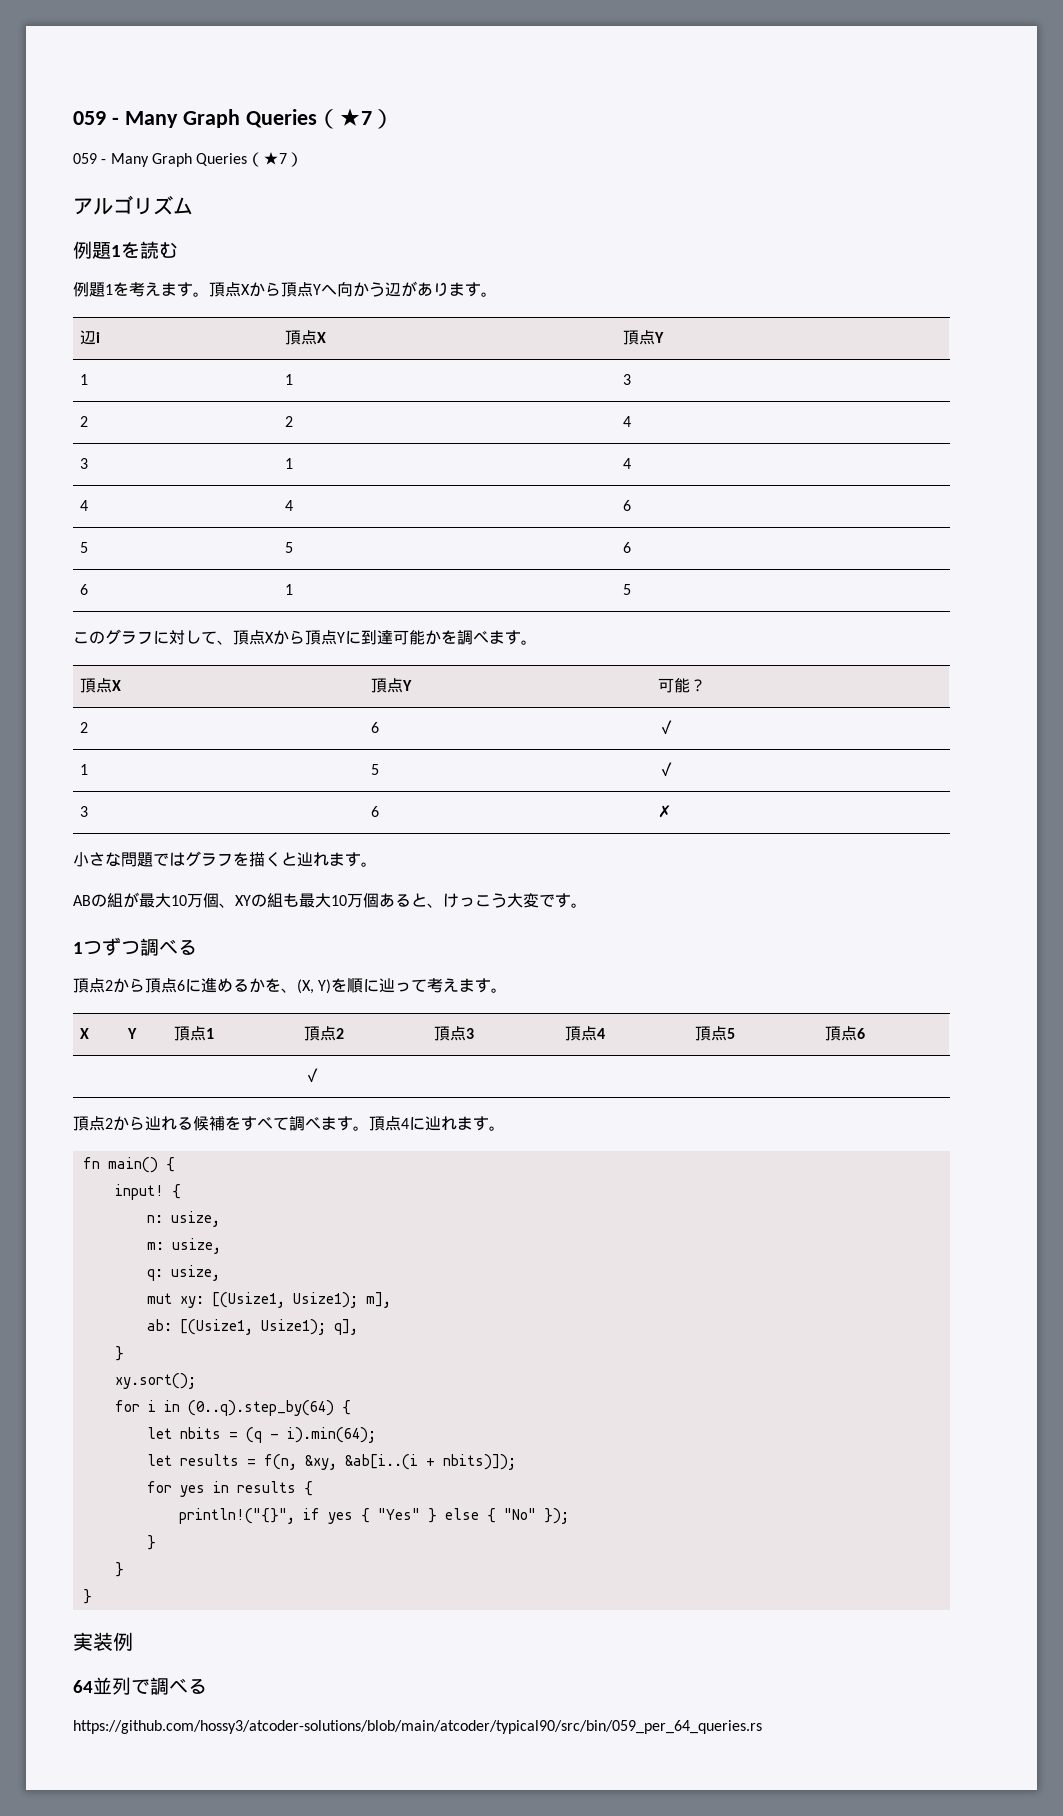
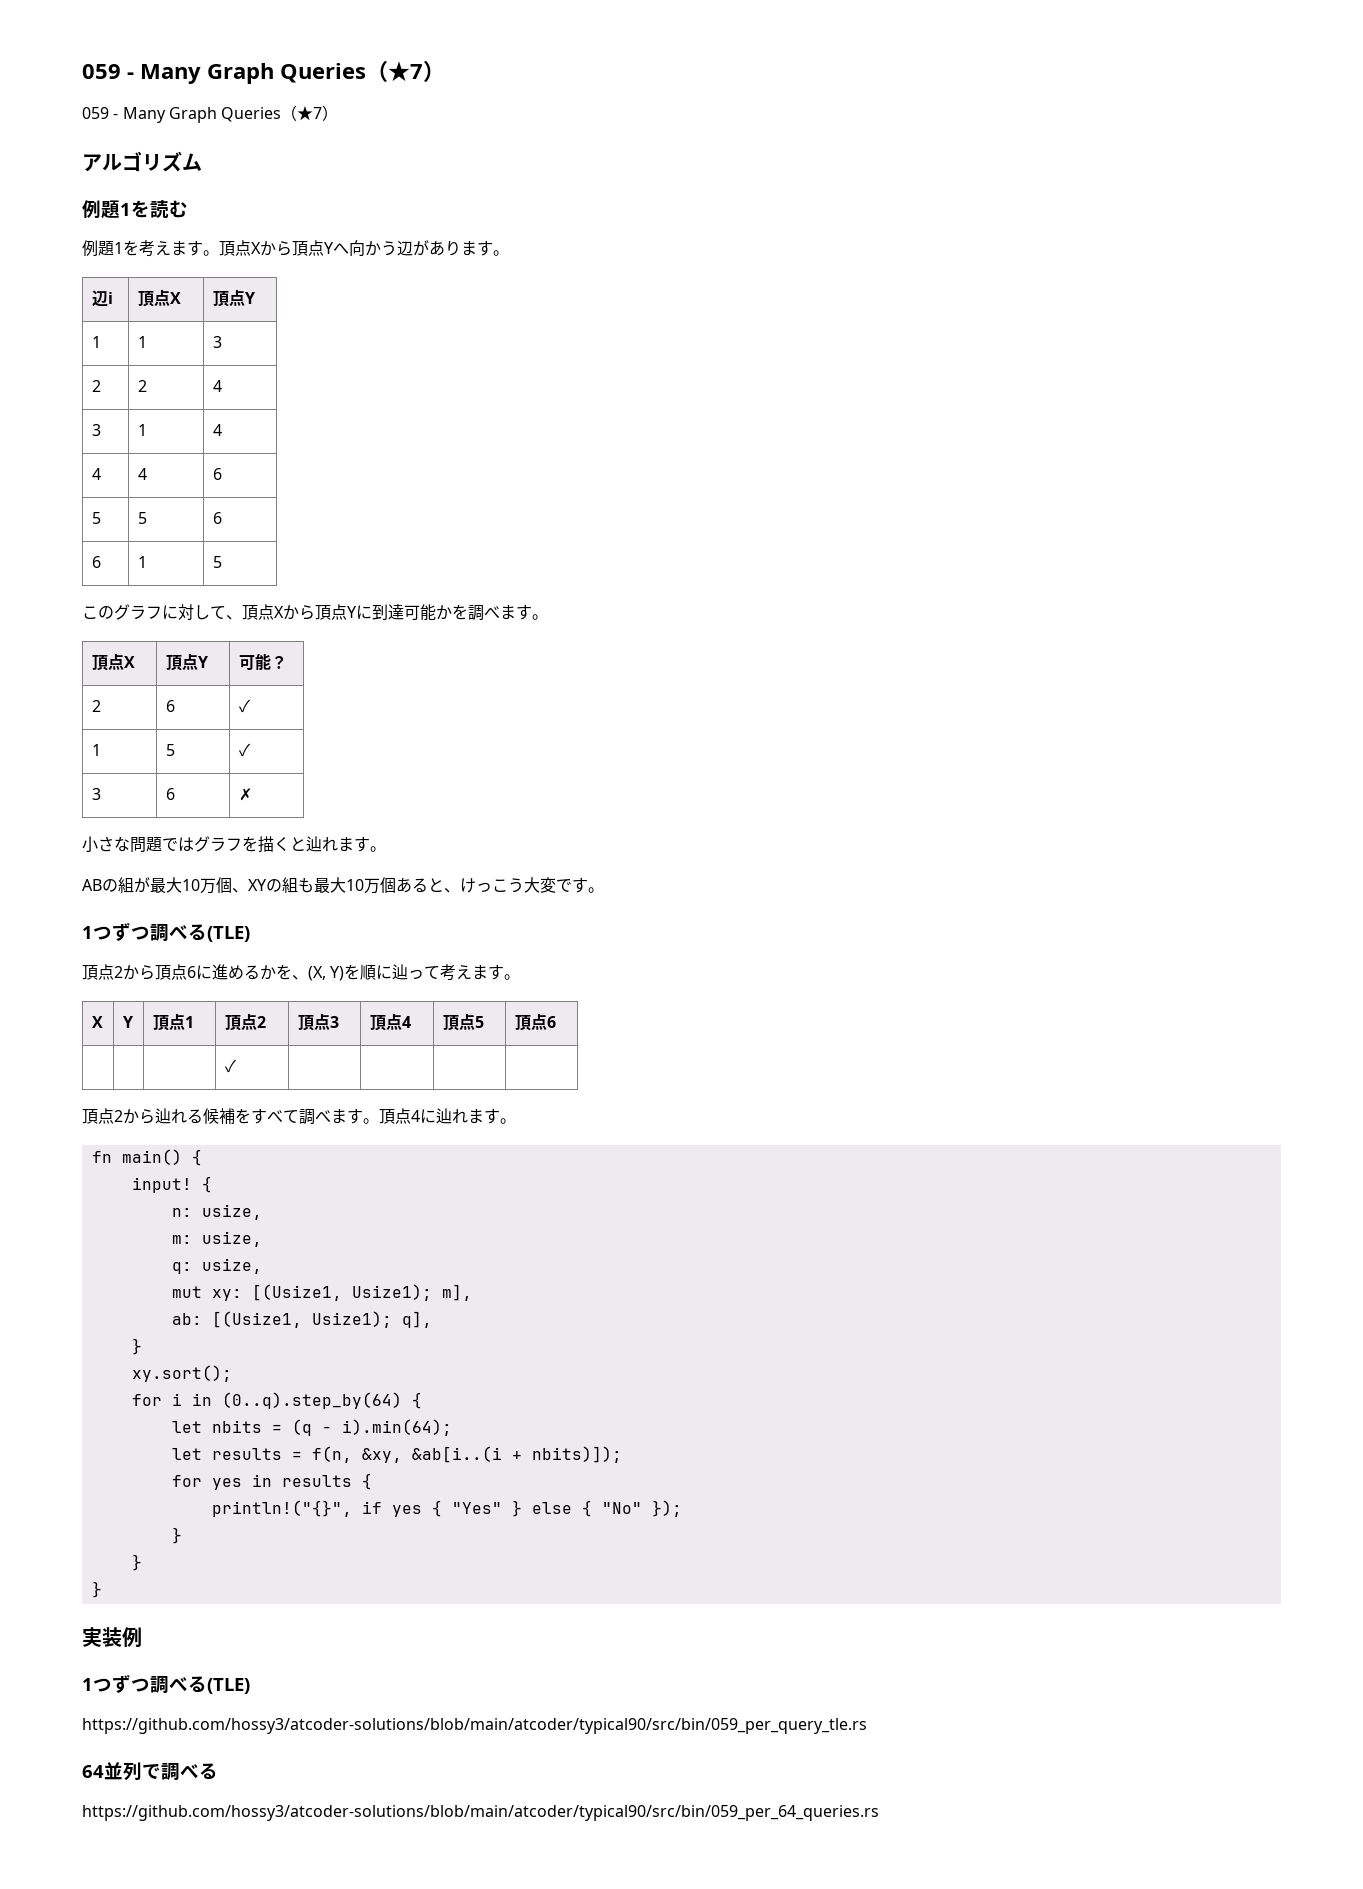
  ABの組が最大10万個、XYの組も最大10万個あると、けっこう大変です。
- 1つずつ調べる
+ 1つずつ調べる(TLE)
  実装例
+ 1つずつ調べる(TLE)
+ https://github.com/hossy3/atcoder-solutions/blob/main/atcoder/typical90/src/bin/059_per_query_tle.rs

